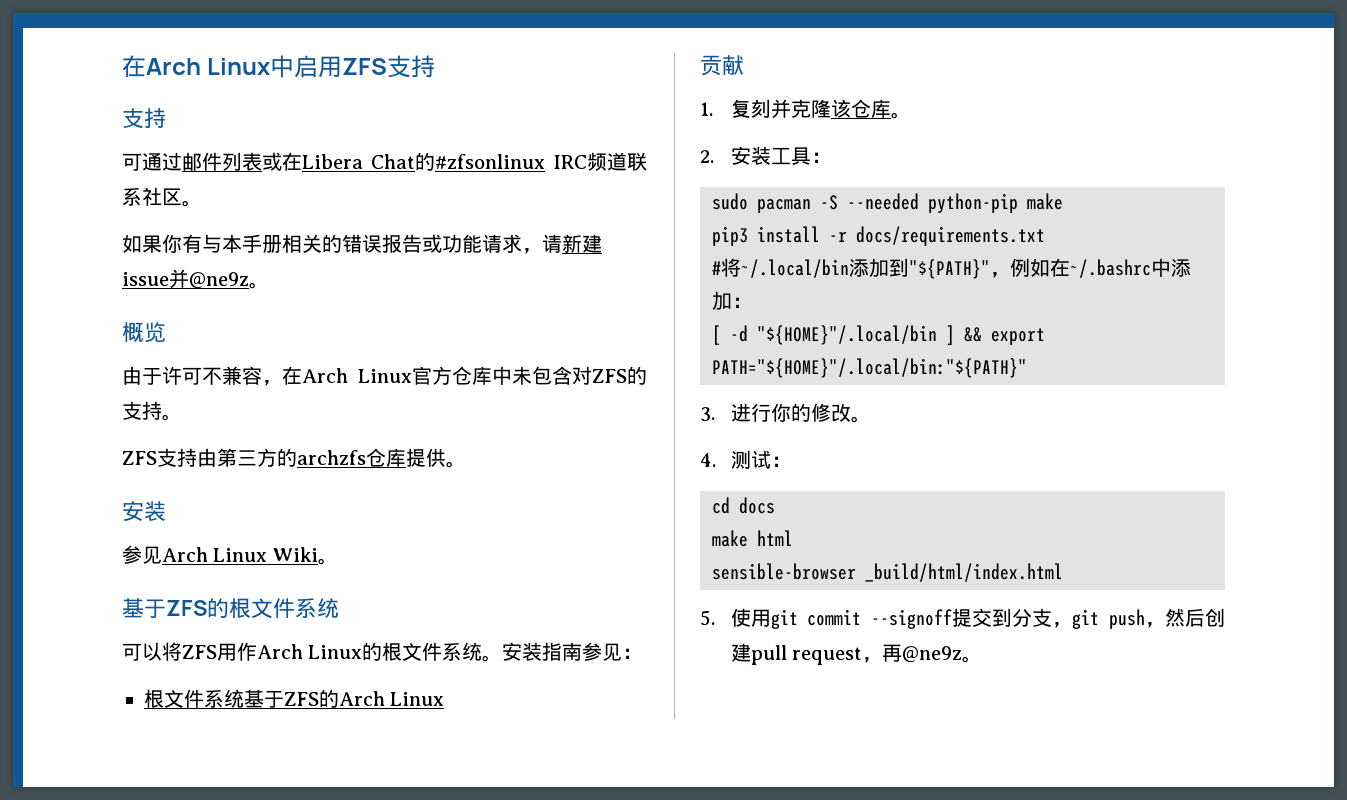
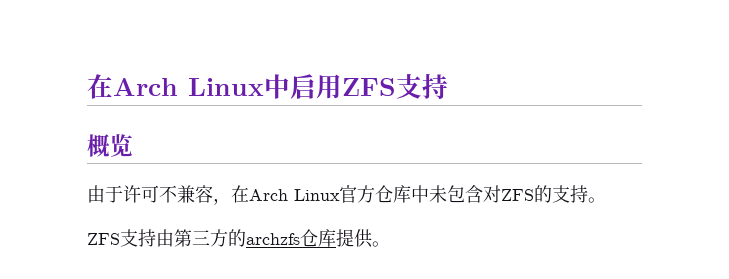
  在Arch Linux中启用ZFS支持
- 支持
- 可通过邮件列表或在Libera Chat的#zfsonlinux IRC频道联系社区。
- 如果你有与本手册相关的错误报告或功能请求，请新建issue并@ne9z。
  ZFS支持由第三方的archzfs仓库提供。
- 安装
- 参见Arch Linux Wiki。
- 基于ZFS的根文件系统
- 可以将ZFS用作Arch Linux的根文件系统。安装指南参见：
- 根文件系统基于ZFS的Arch Linux
- 贡献
- 1.复刻并克隆该仓库。
- 2.安装工具：
- sudo pacman -S --needed python-pip make
- pip3 install -r docs/requirements.txt
- #将~/.local/bin添加到"${PATH}"，例如在~/.bashrc中添加：
- [ -d "${HOME}"/.local/bin ] && export PATH="${HOME}"/.local/bin:"${PATH}"
- 3.进行你的修改。
- 4.测试：
- cd docs
- make html
- sensible-browser _build/html/index.html
- 5.使用git commit --signoff提交到分支，git push，然后创建pull request，再@ne9z。

